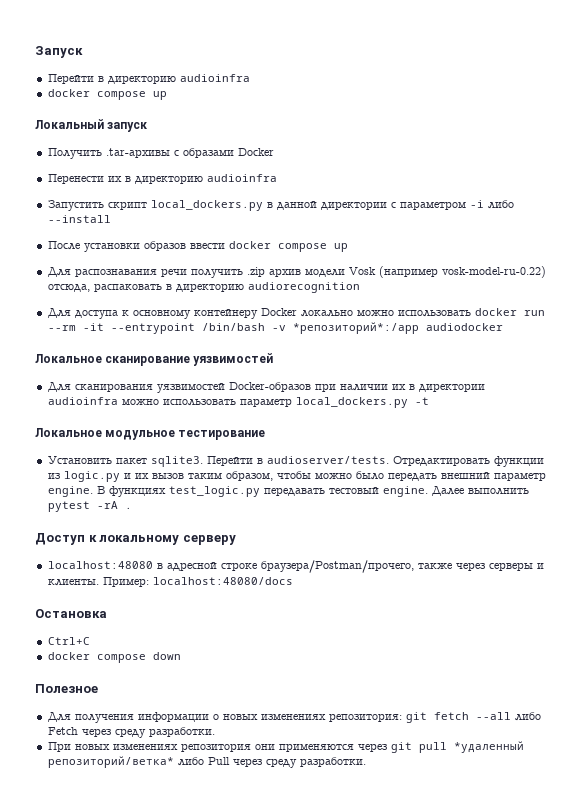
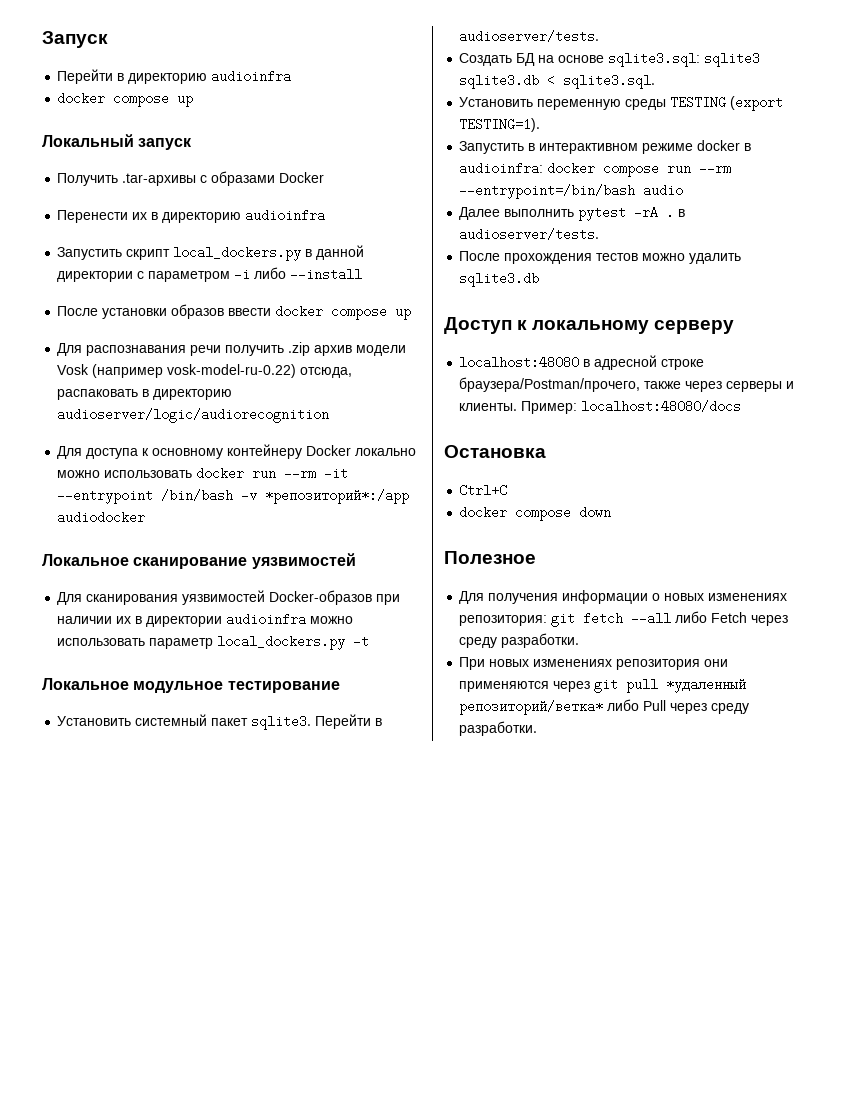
- Для распознавания речи получить .zip архив модели Vosk (например vosk-model-ru-0.22) отсюда, распаковать в директорию audiorecognition
+ Для распознавания речи получить .zip архив модели Vosk (например vosk-model-ru-0.22) отсюда, распаковать в директорию audioserver/logic/audiorecognition
- Установить пакет sqlite3.
+ Установить системный пакет sqlite3.
- Перейти в audioserver/tests. Отредактировать функции из logic.py и их вызов таким образом, чтобы можно было передать внешний параметр engine. В функциях test_logic.py передавать тестовый engine. Далее выполнить pytest -rA .
+ Перейти в audioserver/tests.
+ Создать БД на основе sqlite3.sql: sqlite3 sqlite3.db < sqlite3.sql.
+ Установить переменную среды TESTING (export TESTING=1).
+ Запустить в интерактивном режиме docker в audioinfra: docker compose run --rm --entrypoint=/bin/bash audio
+ Далее выполнить pytest -rA . в audioserver/tests.
+ После прохождения тестов можно удалить sqlite3.db

